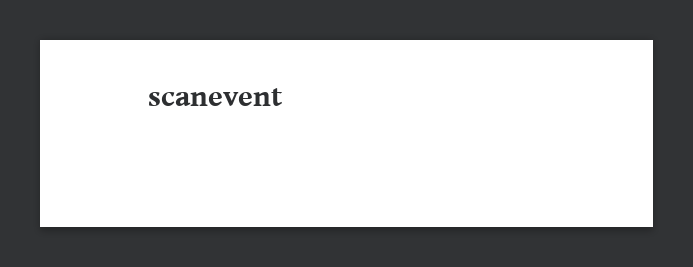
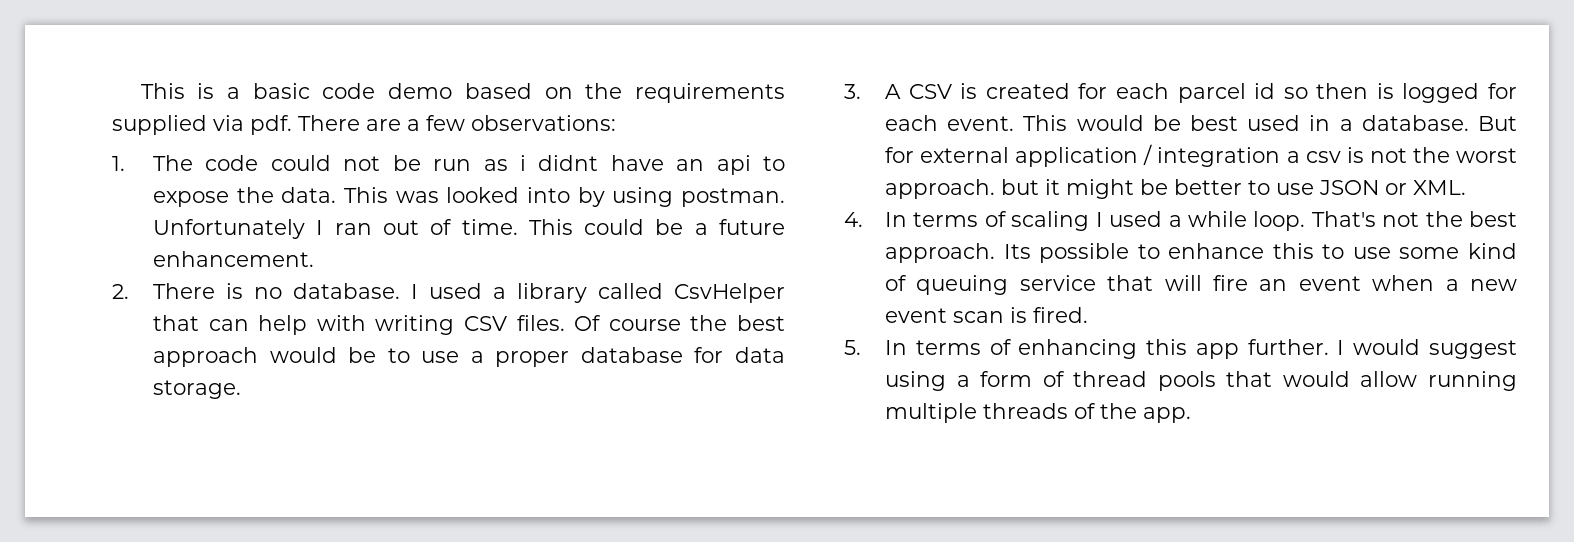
- scanevent
+ This is a basic code demo based on the requirements supplied via pdf. There are a few observations:
+ 1. The code could not be run as i didnt have an api to expose the data. This was looked into by using postman. Unfortunately I ran out of time. This could be a future enhancement.
+ 2. There is no database. I used a library called CsvHelper that can help with writing CSV files. Of course the best approach would be to use a proper database for data storage.
+ 3. A CSV is created for each parcel id so then is logged for each event. This would be best used in a database. But for external application / integration a csv is not the worst approach. but it might be better to use JSON or XML.
+ 4. In terms of scaling I used a while loop. That's not the best approach. Its possible to enhance this to use some kind of queuing service that will fire an event when a new event scan is fired.
+ 5. In terms of enhancing this app further. I would suggest using a form of thread pools that would allow running multiple threads of the app.

